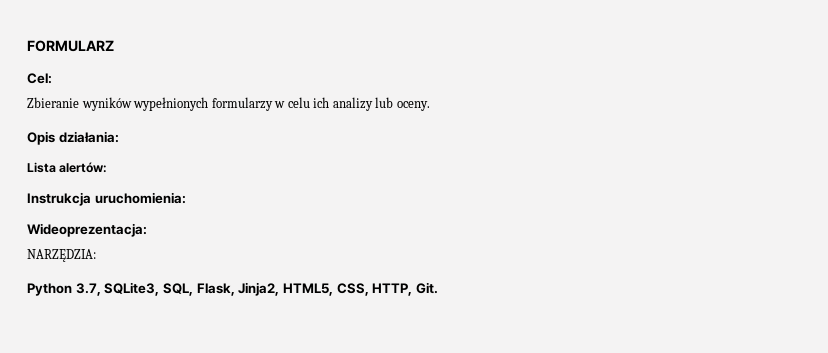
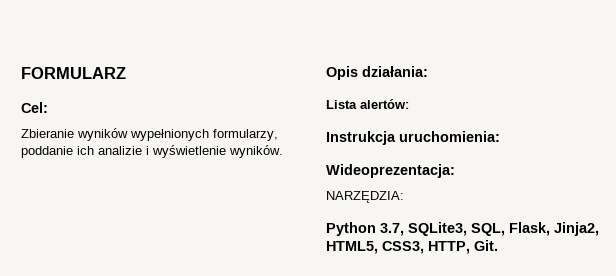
- Zbieranie wyników wypełnionych formularzy w celu ich analizy lub oceny.
+ Zbieranie wyników wypełnionych formularzy, poddanie ich analizie i wyświetlenie wyników.
- Python 3.7, SQLite3, SQL, Flask, Jinja2, HTML5, CSS, HTTP, Git.
+ Python 3.7, SQLite3, SQL, Flask, Jinja2, HTML5, CSS3, HTTP, Git.

